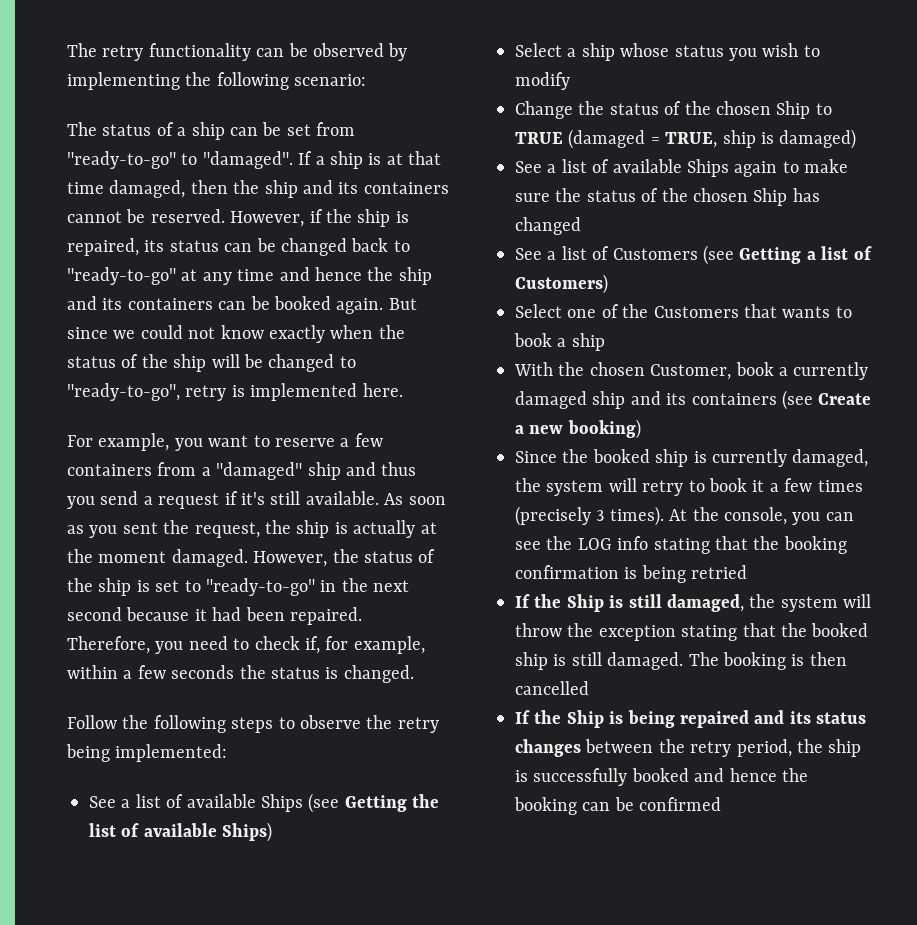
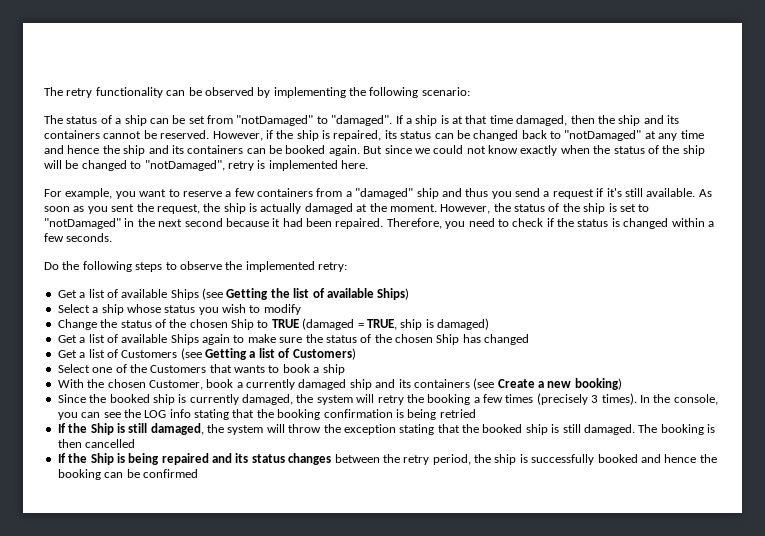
- The status of a ship can be set from "ready-to-go" to "damaged".
+ The status of a ship can be set from "notDamaged" to "damaged".
- However, if the ship is repaired, its status can be changed back to "ready-to-go" at any time and hence the ship and its containers can be booked again.
+ However, if the ship is repaired, its status can be changed back to "notDamaged" at any time and hence the ship and its containers can be booked again.
- But since we could not know exactly when the status of the ship will be changed to "ready-to-go", retry is implemented here.
+ But since we could not know exactly when the status of the ship will be changed to "notDamaged", retry is implemented here.
- As soon as you sent the request, the ship is actually at the moment damaged.
+ As soon as you sent the request, the ship is actually damaged at the moment.
- However, the status of the ship is set to "ready-to-go" in the next second because it had been repaired.
+ However, the status of the ship is set to "notDamaged" in the next second because it had been repaired.
- Therefore, you need to check if, for example, within a few seconds the status is changed.
- Follow the following steps to observe the retry being implemented:
- See a list of available Ships (see Getting the list of available Ships)
+ Therefore, you need to check if the status is changed within a few seconds.
+ Do the following steps to observe the implemented retry:
+ Get a list of available Ships (see Getting the list of available Ships)
- See a list of available Ships again to make sure the status of the chosen Ship has changed
+ Get a list of available Ships again to make sure the status of the chosen Ship has changed
- See a list of Customers (see Getting a list of Customers)
+ Get a list of Customers (see Getting a list of Customers)
- Since the booked ship is currently damaged, the system will retry to book it a few times (precisely 3 times).
+ Since the booked ship is currently damaged, the system will retry the booking a few times (precisely 3 times).
- At the console, you can see the LOG info stating that the booking confirmation is being retried
+ In the console, you can see the LOG info stating that the booking confirmation is being retried

